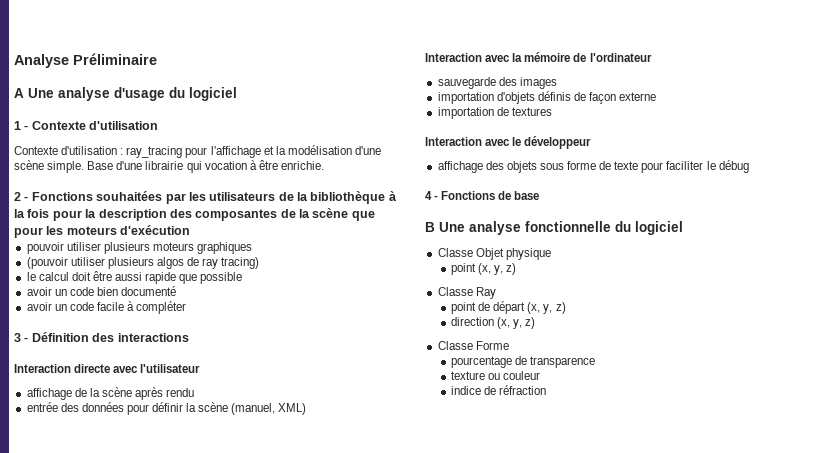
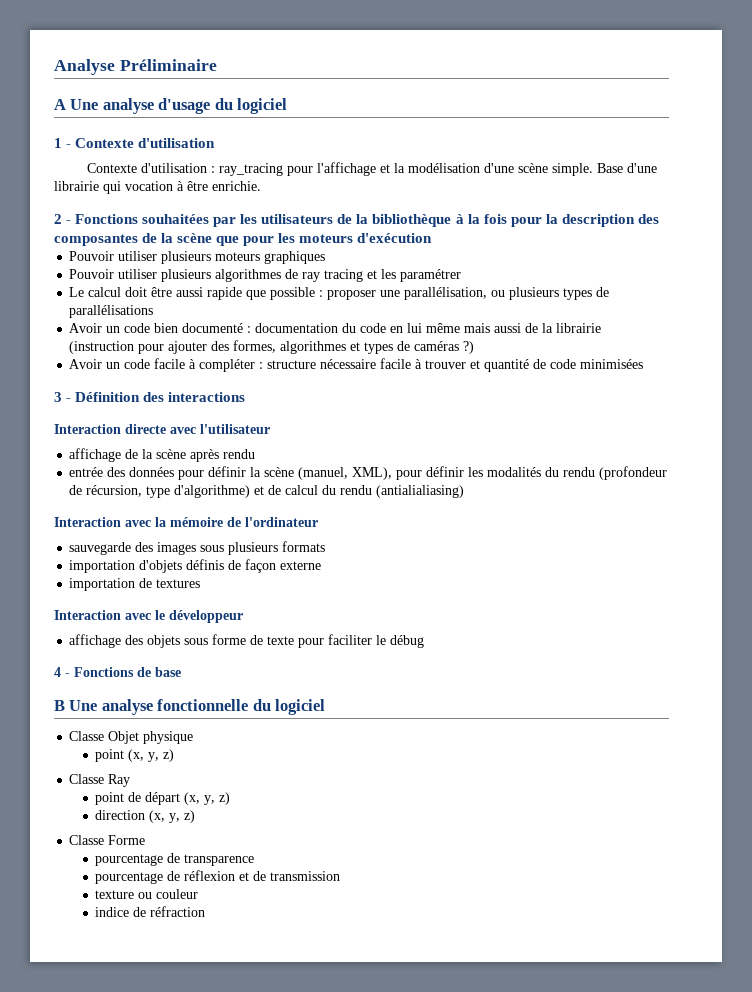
- pouvoir utiliser plusieurs moteurs graphiques
+ Pouvoir utiliser plusieurs moteurs graphiques
- (pouvoir utiliser plusieurs algos de ray tracing)
- le calcul doit être aussi rapide que possible
- avoir un code bien documenté
- avoir un code facile à compléter
+ Pouvoir utiliser plusieurs algorithmes de ray tracing et les paramétrer
+ Le calcul doit être aussi rapide que possible : proposer une parallélisation, ou plusieurs types de parallélisations
+ Avoir un code bien documenté : documentation du code en lui même mais aussi de la librairie (instruction pour ajouter des formes, algorithmes et types de caméras ?)
+ Avoir un code facile à compléter : structure nécessaire facile à trouver et quantité de code minimisées
- entrée des données pour définir la scène (manuel, XML)
+ entrée des données pour définir la scène (manuel, XML), pour définir les modalités du rendu (profondeur de récursion, type d'algorithme) et de calcul du rendu (antialialiasing)
- sauvegarde des images
+ sauvegarde des images sous plusieurs formats
+ pourcentage de réflexion et de transmission

